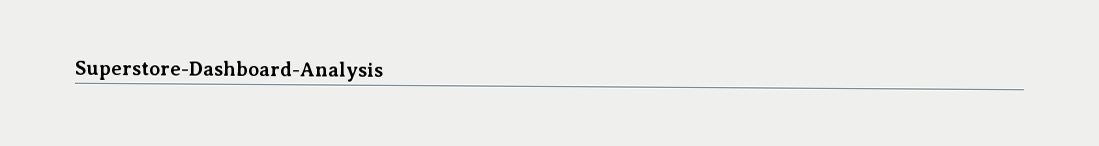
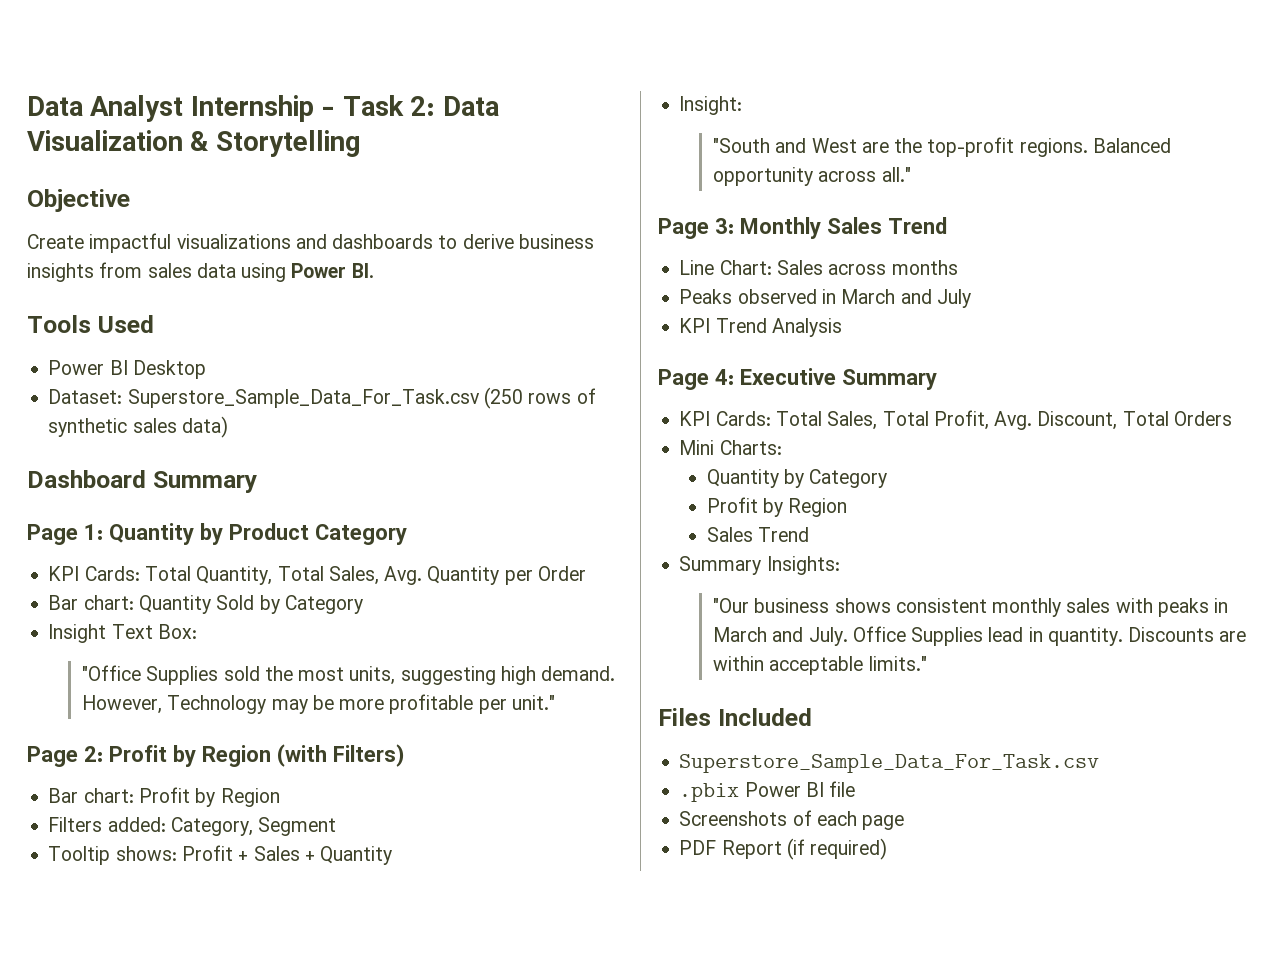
- Superstore-Dashboard-Analysis
+ Data Analyst Internship - Task 2: Data Visualization & Storytelling
+ Objective
+ Create impactful visualizations and dashboards to derive business insights from sales data using Power BI.
+ Tools Used
+ Power BI Desktop
+ Dataset: Superstore_Sample_Data_For_Task.csv (250 rows of synthetic sales data)
+ Dashboard Summary
+ Page 1: Quantity by Product Category
+ KPI Cards: Total Quantity, Total Sales, Avg. Quantity per Order
+ Bar chart: Quantity Sold by Category
+ Insight Text Box:
+ "Office Supplies sold the most units, suggesting high demand. However, Technology may be more profitable per unit."
+ Page 2: Profit by Region (with Filters)
+ Bar chart: Profit by Region
+ Filters added: Category, Segment
+ Tooltip shows: Profit + Sales + Quantity
+ Insight:
+ "South and West are the top-profit regions. Balanced opportunity across all."
+ Page 3: Monthly Sales Trend
+ Line Chart: Sales across months
+ Peaks observed in March and July
+ KPI Trend Analysis
+ Page 4: Executive Summary
+ KPI Cards: Total Sales, Total Profit, Avg. Discount, Total Orders
+ Mini Charts:
+ Quantity by Category
+ Profit by Region
+ Sales Trend
+ Summary Insights:
+ "Our business shows consistent monthly sales with peaks in March and July. Office Supplies lead in quantity. Discounts are within acceptable limits."
+ Files Included
+ Superstore_Sample_Data_For_Task.csv
+ .pbix Power BI file
+ Screenshots of each page
+ PDF Report (if required)

